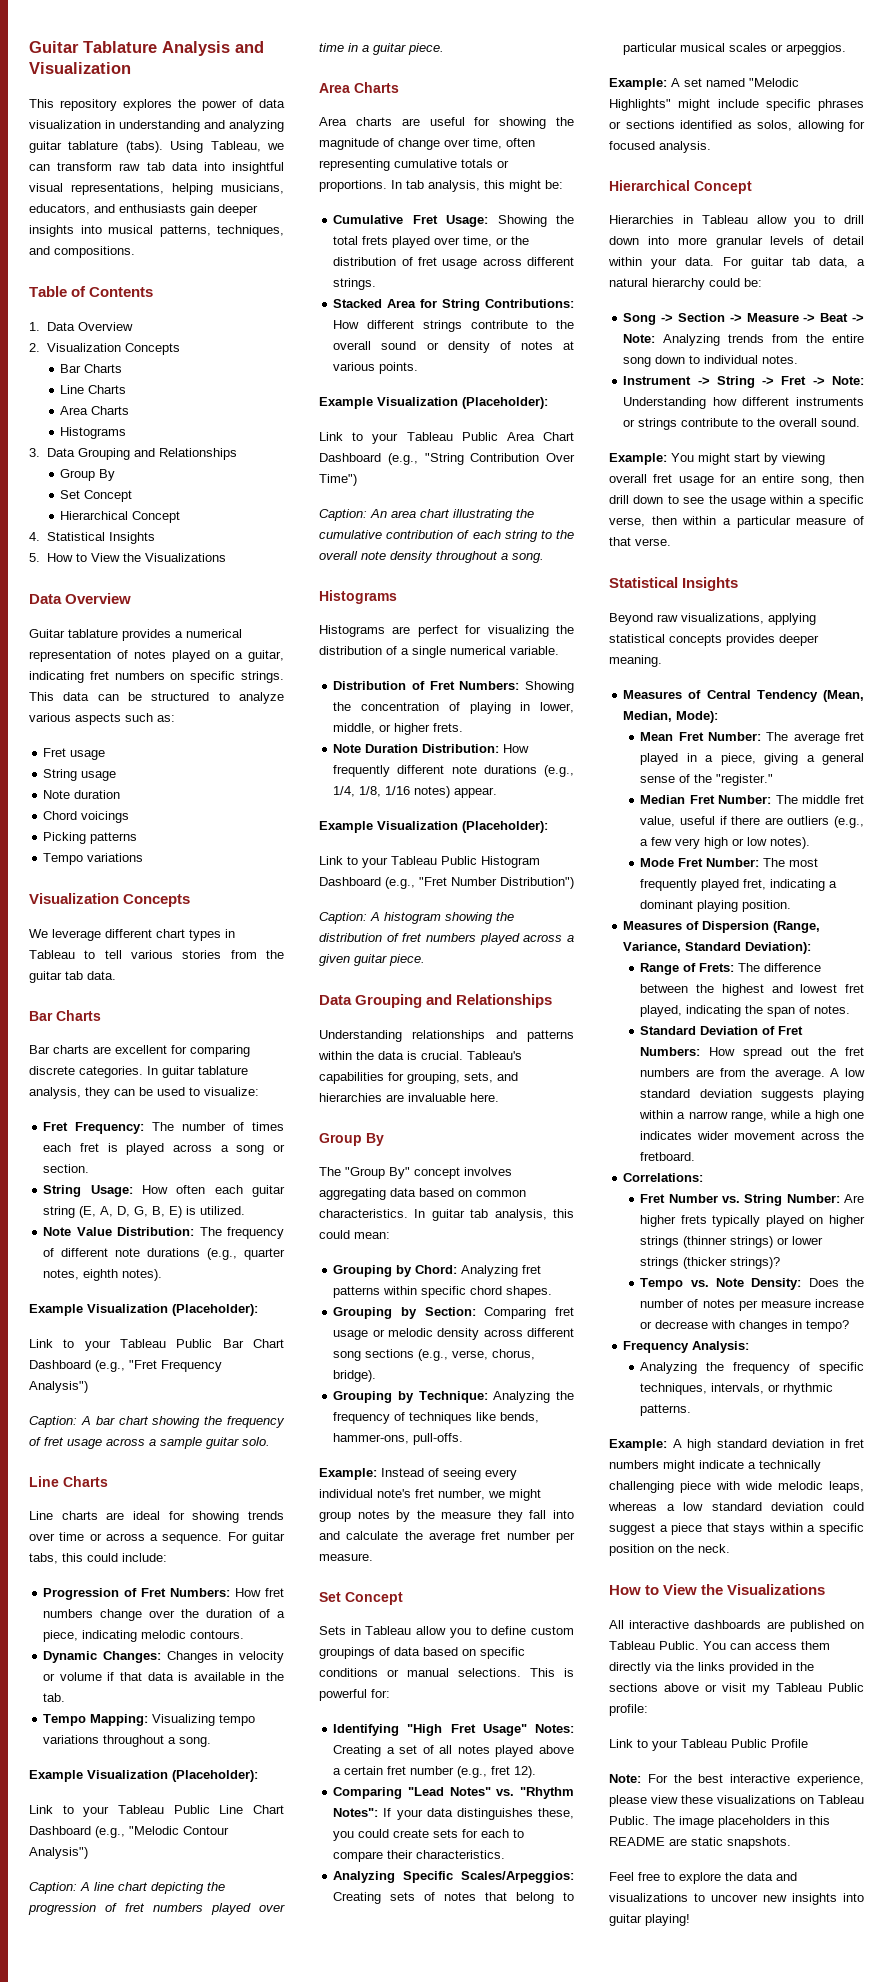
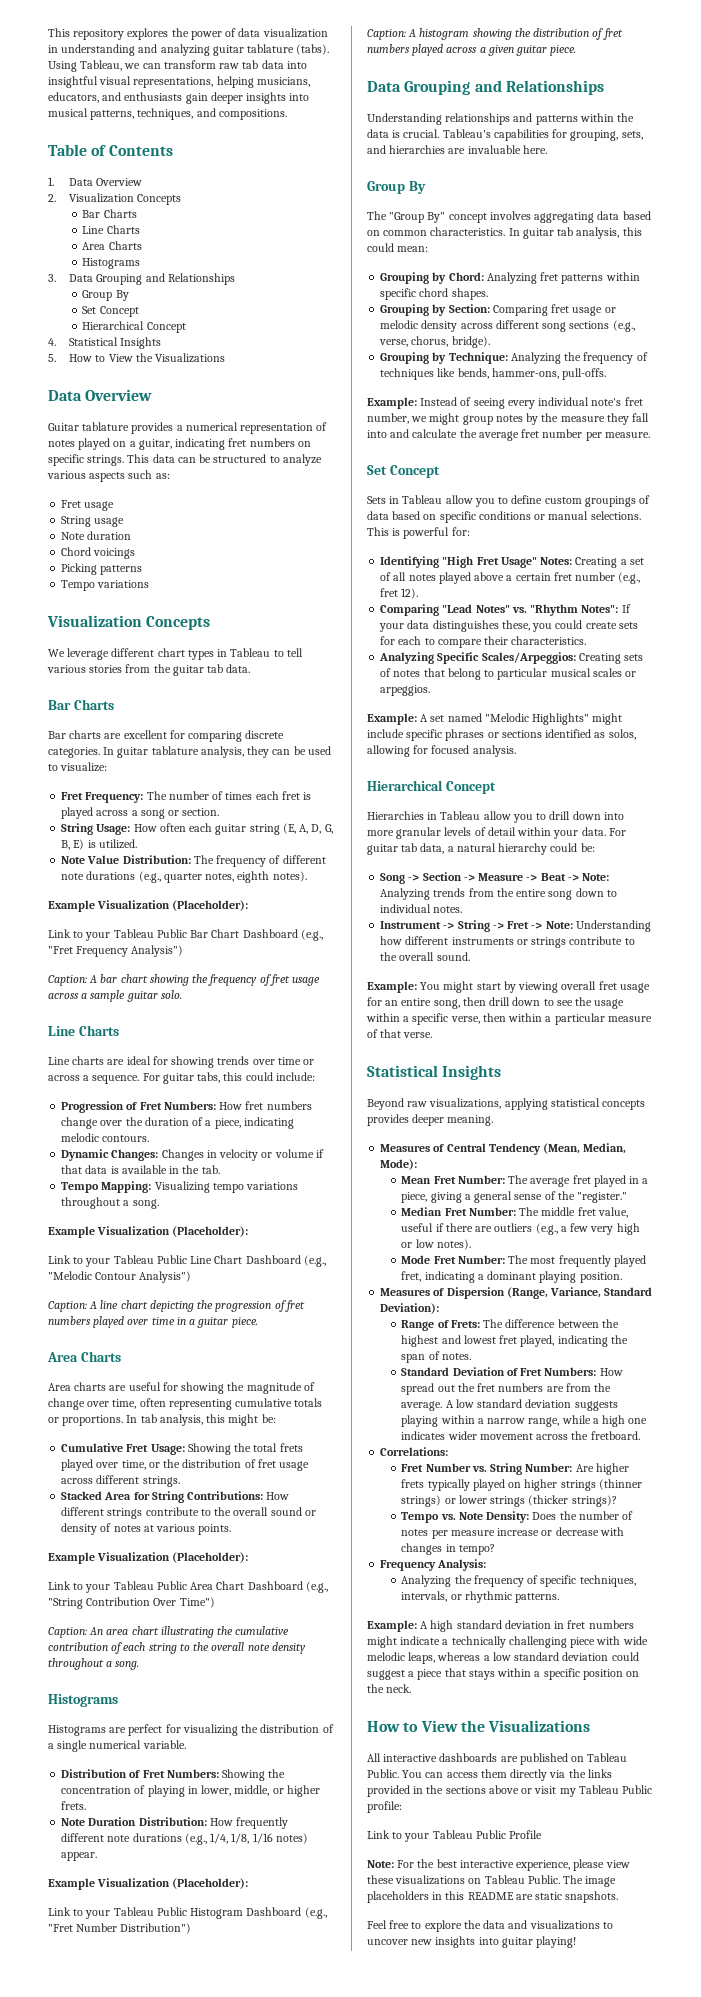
- Guitar Tablature Analysis and Visualization

